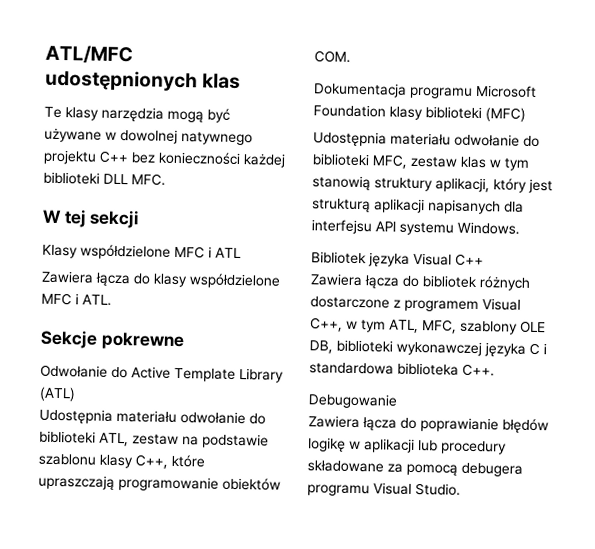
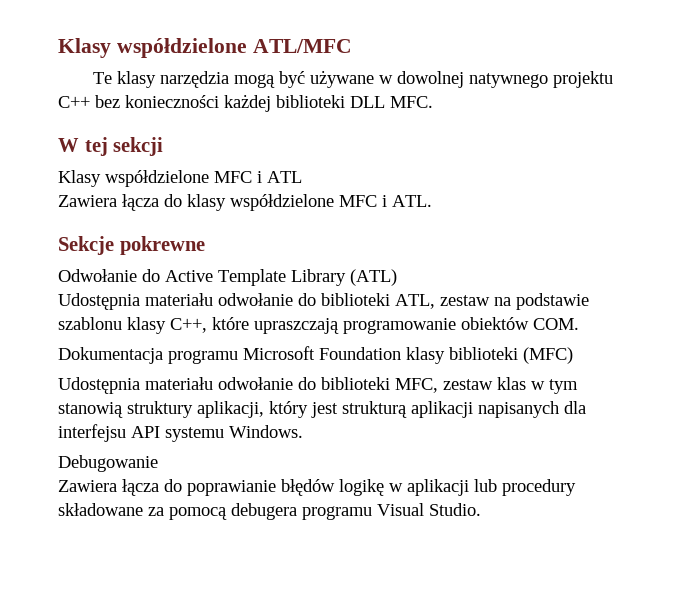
- ATL/MFC udostępnionych klas
+ Klasy współdzielone ATL/MFC
- Bibliotek języka Visual C++
- Zawiera łącza do bibliotek różnych dostarczone z programem Visual C++, w tym ATL, MFC, szablony OLE DB, biblioteki wykonawczej języka C i standardowa biblioteka C++.

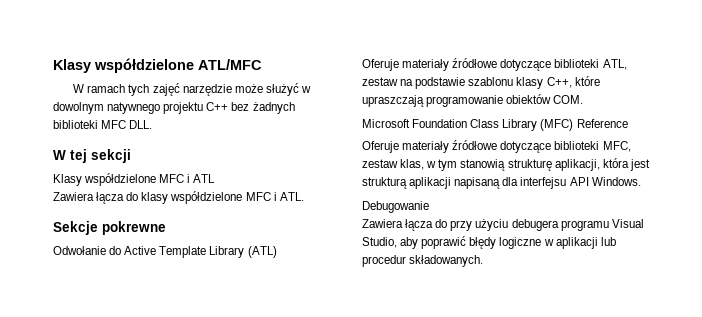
- Te klasy narzędzia mogą być używane w dowolnej natywnego projektu C++ bez konieczności każdej biblioteki DLL MFC.
+ W ramach tych zajęć narzędzie może służyć w dowolnym natywnego projektu C++ bez żadnych biblioteki MFC DLL.
- Udostępnia materiału odwołanie do biblioteki ATL, zestaw na podstawie szablonu klasy C++, które upraszczają programowanie obiektów COM.
+ Oferuje materiały źródłowe dotyczące biblioteki ATL, zestaw na podstawie szablonu klasy C++, które upraszczają programowanie obiektów COM.
- Dokumentacja programu Microsoft Foundation klasy biblioteki (MFC)
- Udostępnia materiału odwołanie do biblioteki MFC, zestaw klas w tym stanowią struktury aplikacji, który jest strukturą aplikacji napisanych dla interfejsu API systemu Windows.
+ Microsoft Foundation Class Library (MFC) Reference
+ Oferuje materiały źródłowe dotyczące biblioteki MFC, zestaw klas, w tym stanowią strukturę aplikacji, która jest strukturą aplikacji napisaną dla interfejsu API Windows.
- Zawiera łącza do poprawianie błędów logikę w aplikacji lub procedury składowane za pomocą debugera programu Visual Studio.
+ Zawiera łącza do przy użyciu debugera programu Visual Studio, aby poprawić błędy logiczne w aplikacji lub procedur składowanych.

